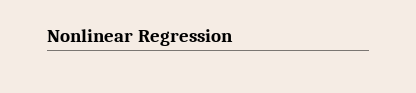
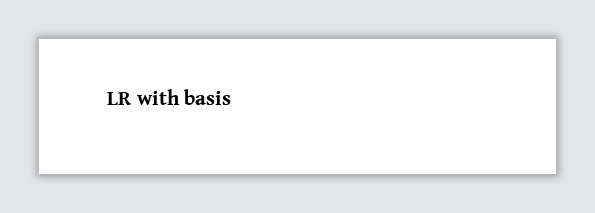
- Nonlinear Regression
+ LR with basis

